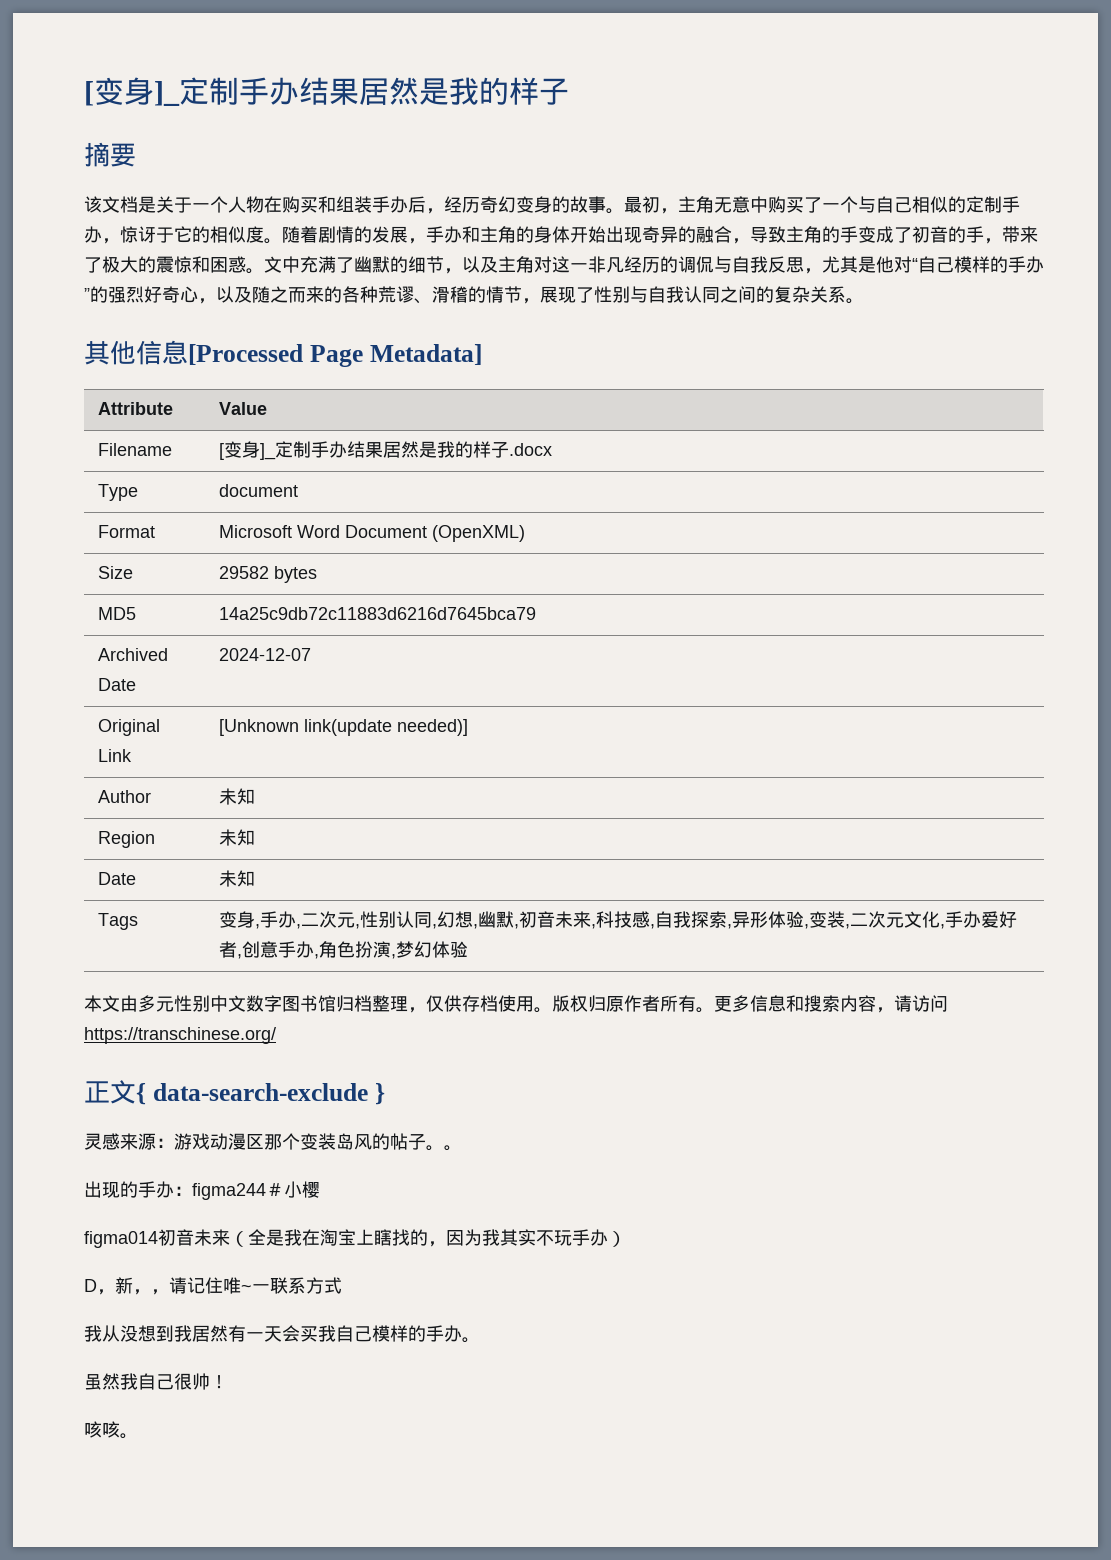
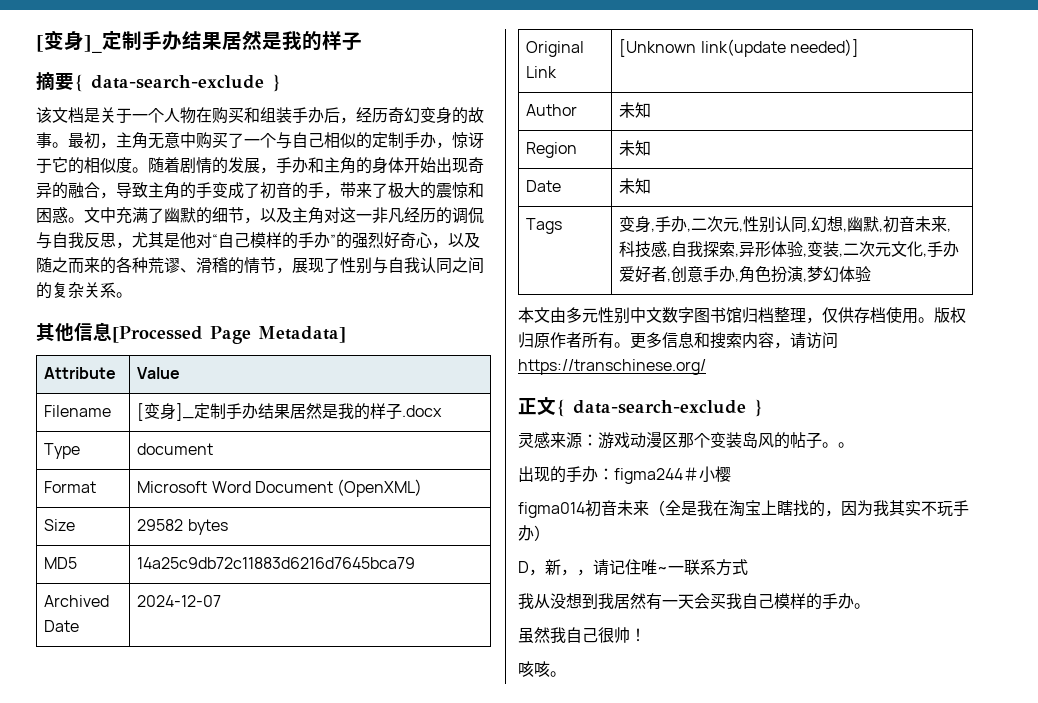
- 摘要
+ 摘要{ data-search-exclude }

